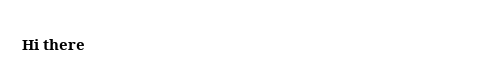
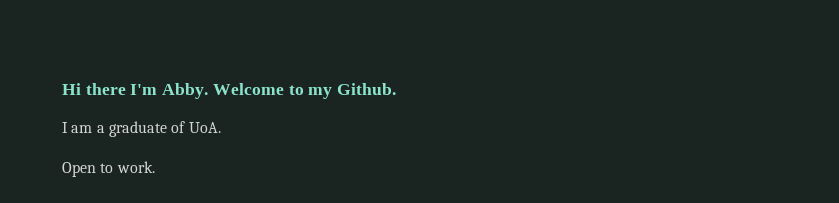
- Hi there
+ Hi there I'm Abby. Welcome to my Github.
+ I am a graduate of UoA.
+ Open to work.

